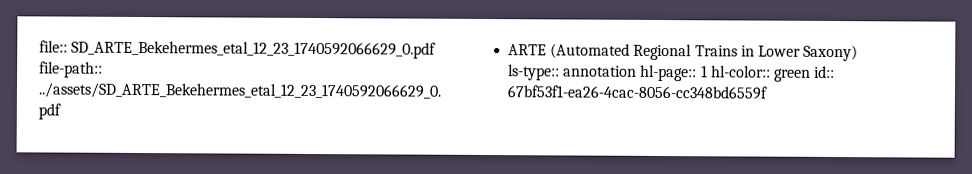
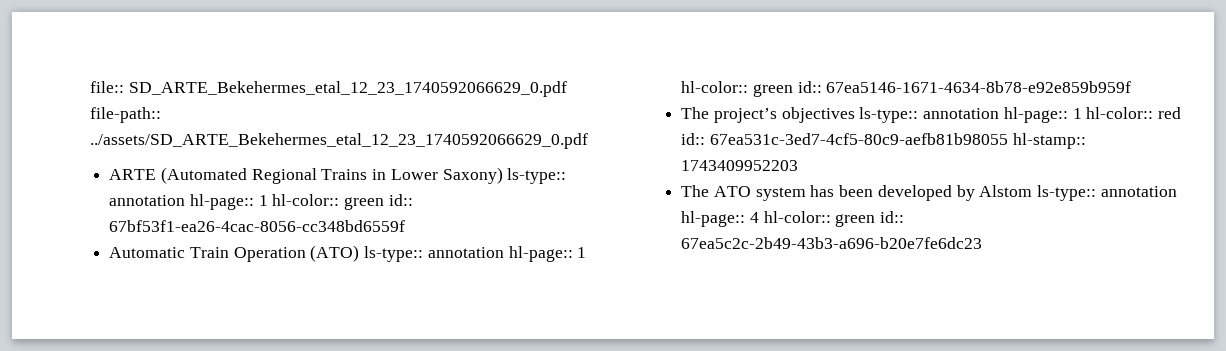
+ Automatic Train Operation (ATO) ls-type:: annotation hl-page:: 1 hl-color:: green id:: 67ea5146-1671-4634-8b78-e92e859b959f
+ The project’s objectives ls-type:: annotation hl-page:: 1 hl-color:: red id:: 67ea531c-3ed7-4cf5-80c9-aefb81b98055 hl-stamp:: 1743409952203
+ The ATO system has been developed by Alstom ls-type:: annotation hl-page:: 4 hl-color:: green id:: 67ea5c2c-2b49-43b3-a696-b20e7fe6dc23

